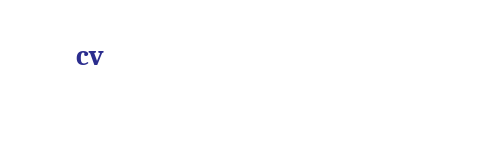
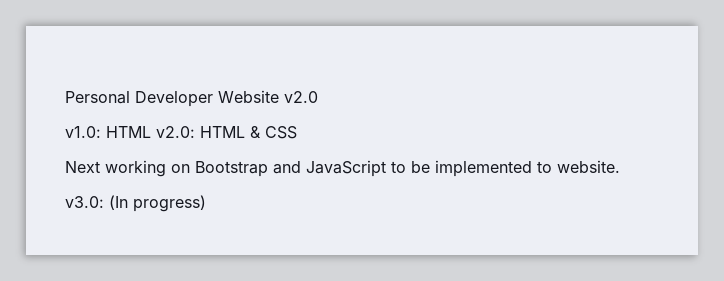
- cv
+ Personal Developer Website v2.0
+ v1.0: HTML v2.0: HTML & CSS
+ Next working on Bootstrap and JavaScript to be implemented to website.
+ v3.0: (In progress)

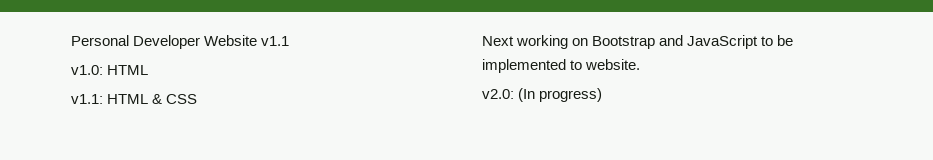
- Personal Developer Website v2.0
+ Personal Developer Website v1.1
- v1.0: HTML v2.0: HTML & CSS
+ v1.0: HTML
+ v1.1: HTML & CSS
- v3.0: (In progress)
+ v2.0: (In progress)

